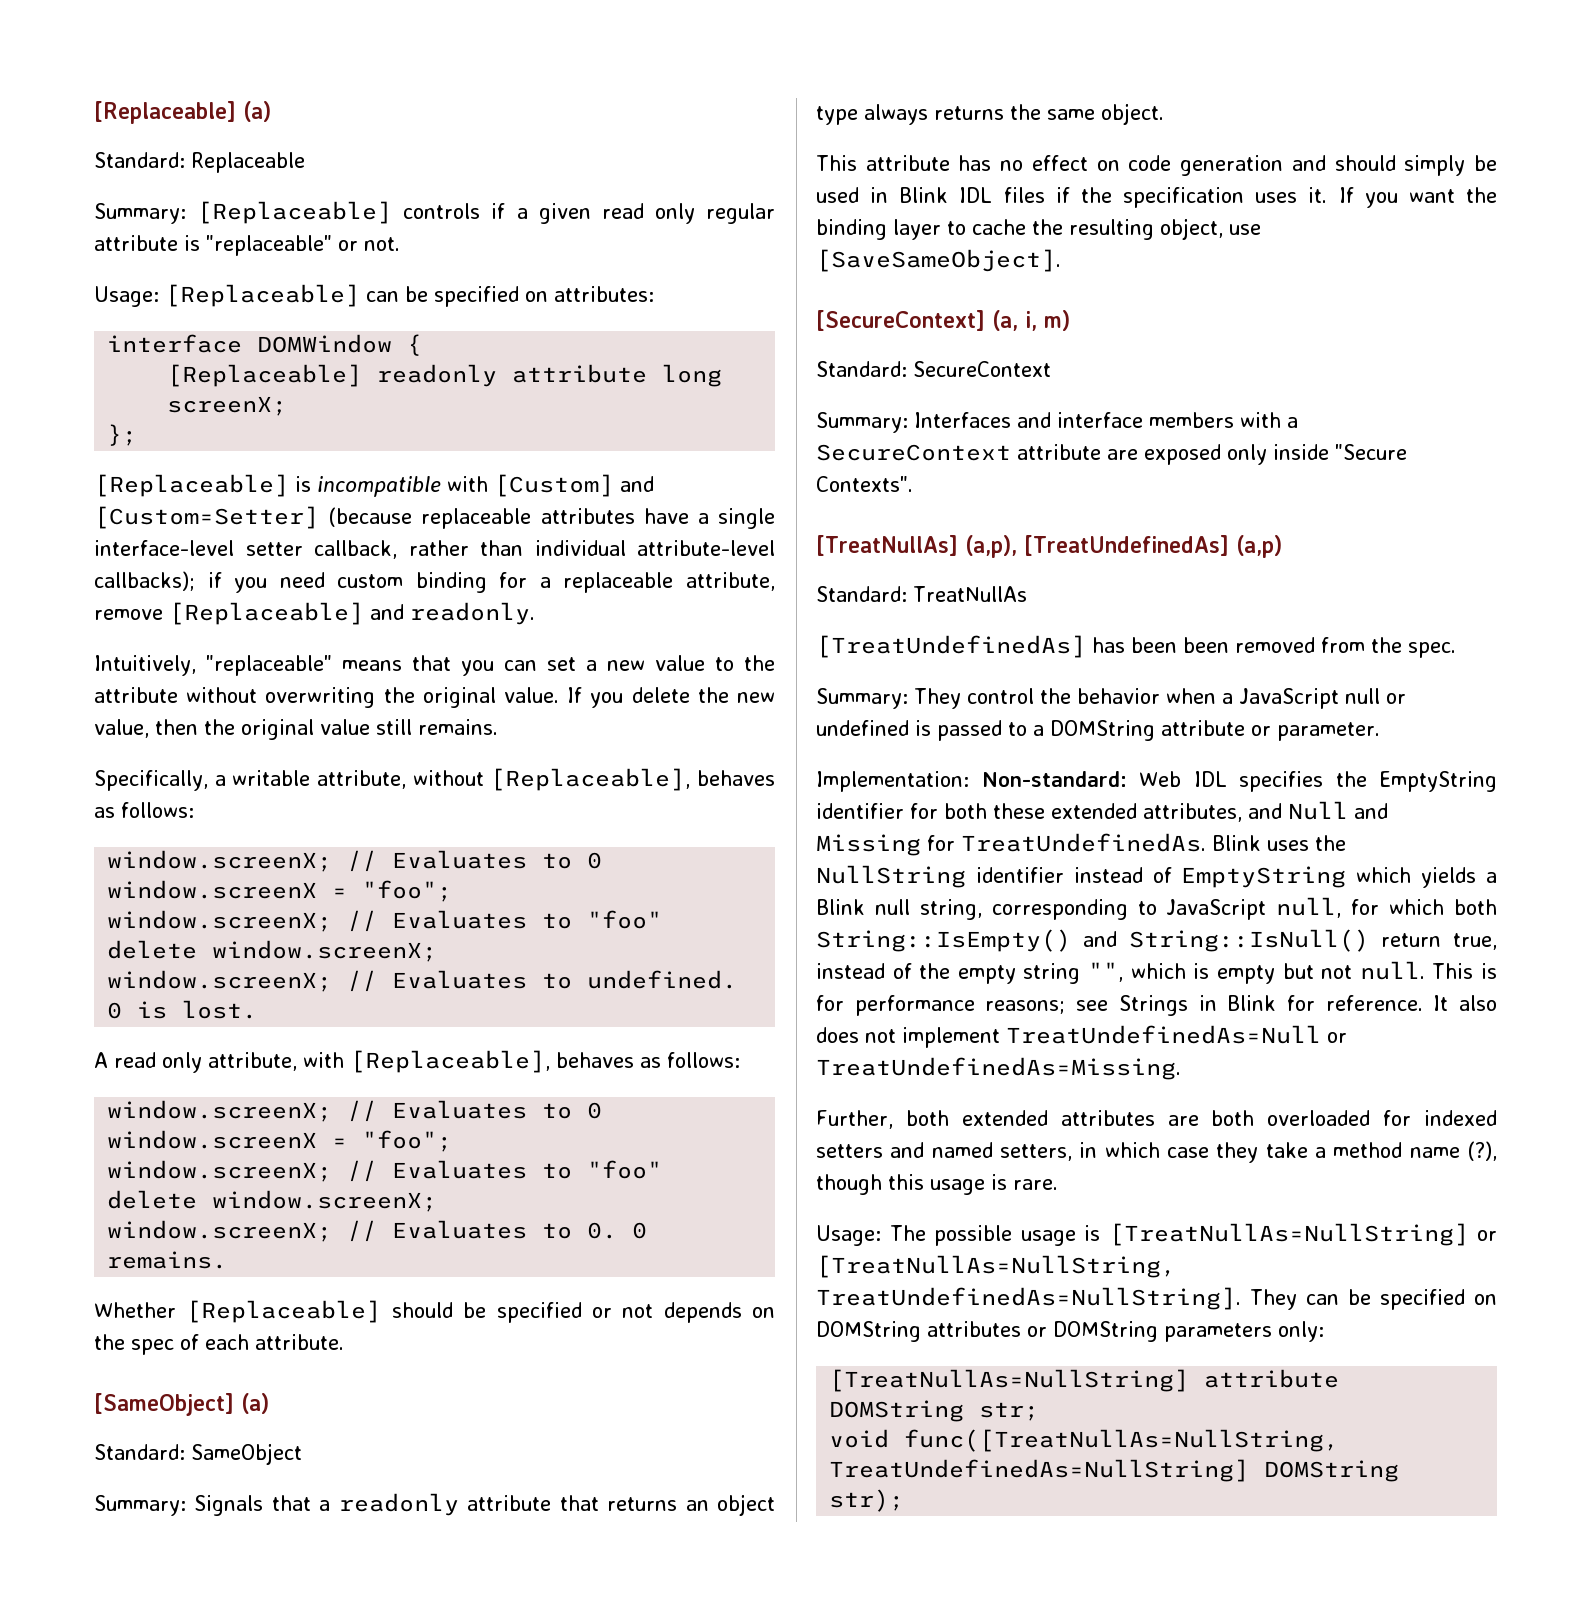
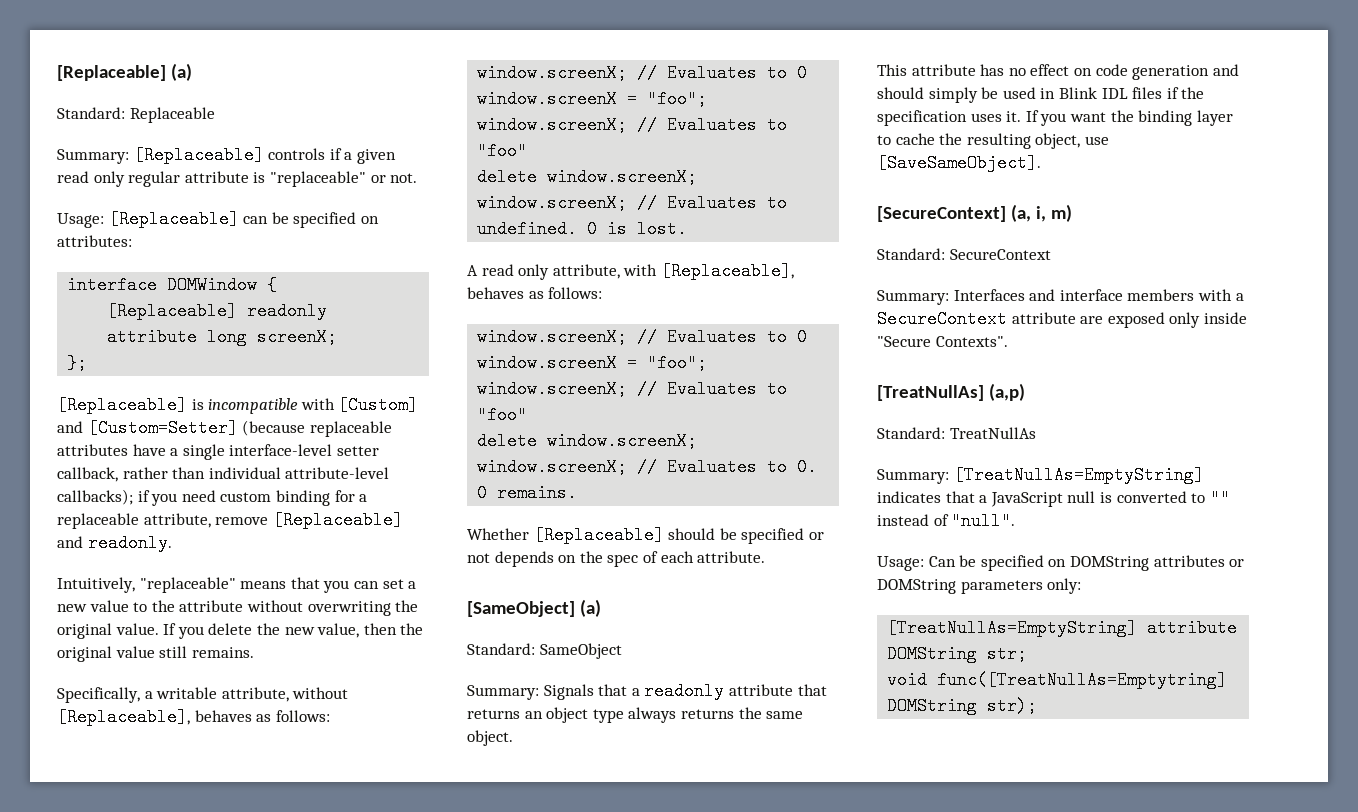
- [TreatNullAs] (a,p), [TreatUndefinedAs] (a,p)
+ [TreatNullAs] (a,p)
- [TreatUndefinedAs] has been been removed from the spec.
- Summary: They control the behavior when a JavaScript null or undefined is passed to a DOMString attribute or parameter.
- Implementation: Non-standard: Web IDL specifies the EmptyString identifier for both these extended attributes, and Null and Missing for TreatUndefinedAs. Blink uses the NullString identifier instead of EmptyString which yields a Blink null string, corresponding to JavaScript null, for which both String::IsEmpty() and String::IsNull() return true, instead of the empty string "", which is empty but not null. This is for performance reasons; see Strings in Blink for reference. It also does not implement TreatUndefinedAs=Null or TreatUndefinedAs=Missing.
- Further, both extended attributes are both overloaded for indexed setters and named setters, in which case they take a method name (?), though this usage is rare.
- Usage: The possible usage is [TreatNullAs=NullString] or [TreatNullAs=NullString, TreatUndefinedAs=NullString]. They can be specified on DOMString attributes or DOMString parameters only:
+ Summary: [TreatNullAs=EmptyString] indicates that a JavaScript null is converted to "" instead of "null".
+ Usage: Can be specified on DOMString attributes or DOMString parameters only:
- [TreatNullAs=NullString] attribute DOMString str;
+ [TreatNullAs=EmptyString] attribute DOMString str;
- void func([TreatNullAs=NullString, TreatUndefinedAs=NullString] DOMString str);
+ void func([TreatNullAs=Emptytring] DOMString str);

